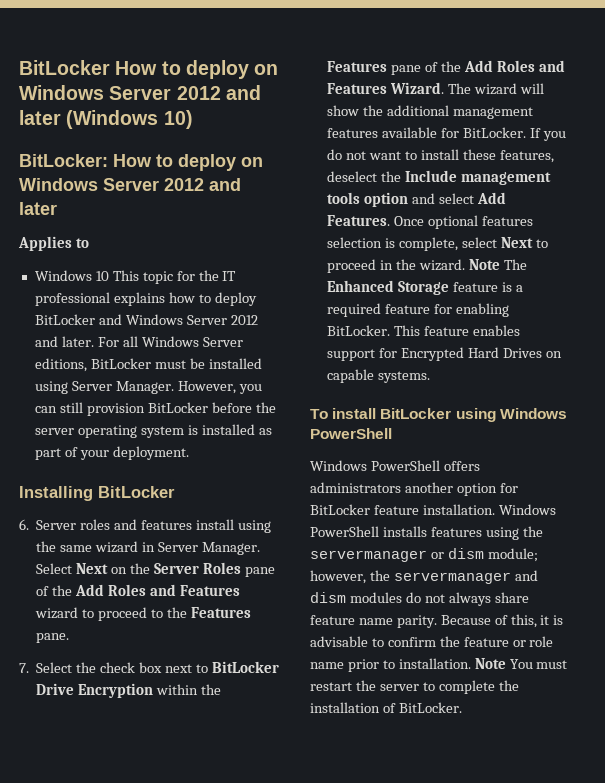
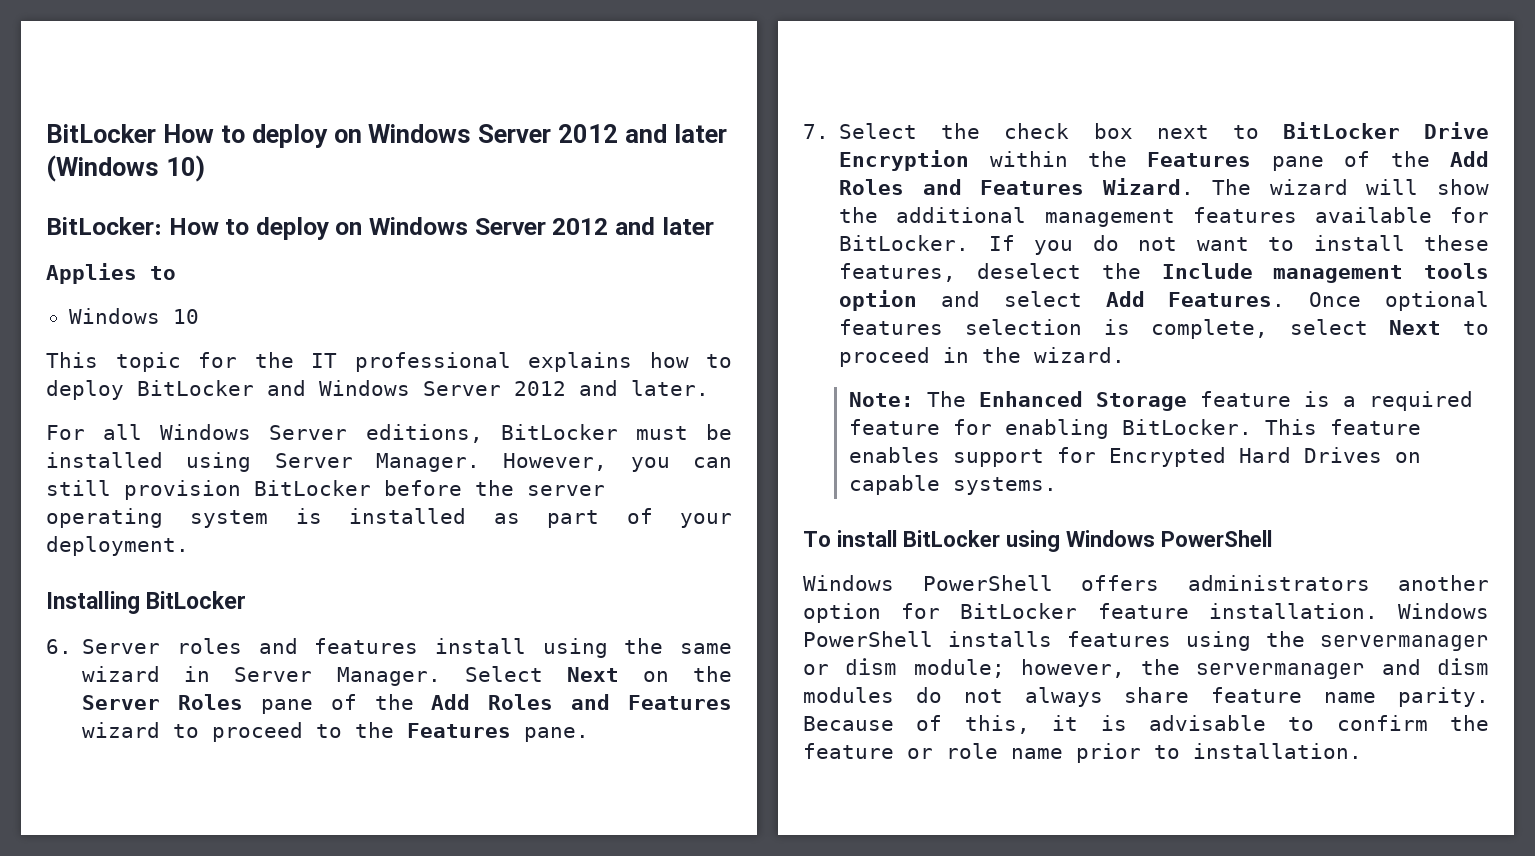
- Windows 10 This topic for the IT professional explains how to deploy BitLocker and Windows Server 2012 and later. For all Windows Server editions, BitLocker must be installed using Server Manager.
+ Windows 10
+ This topic for the IT professional explains how to deploy BitLocker and Windows Server 2012 and later.
+ For all Windows Server editions, BitLocker must be installed using Server Manager.
- Once optional features selection is complete, select Next to proceed in the wizard. Note The Enhanced Storage feature is a required feature for enabling BitLocker.
+ Once optional features selection is complete, select Next to proceed in the wizard.
+ Note: The Enhanced Storage feature is a required feature for enabling BitLocker.
- Note You must restart the server to complete the installation of BitLocker.

